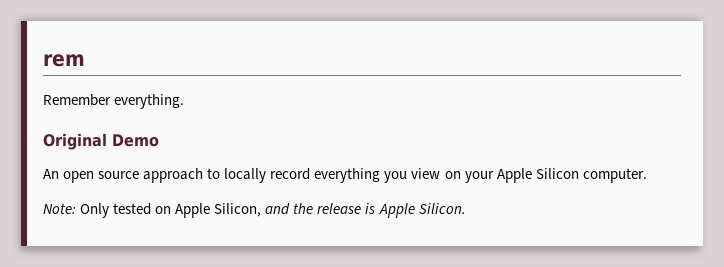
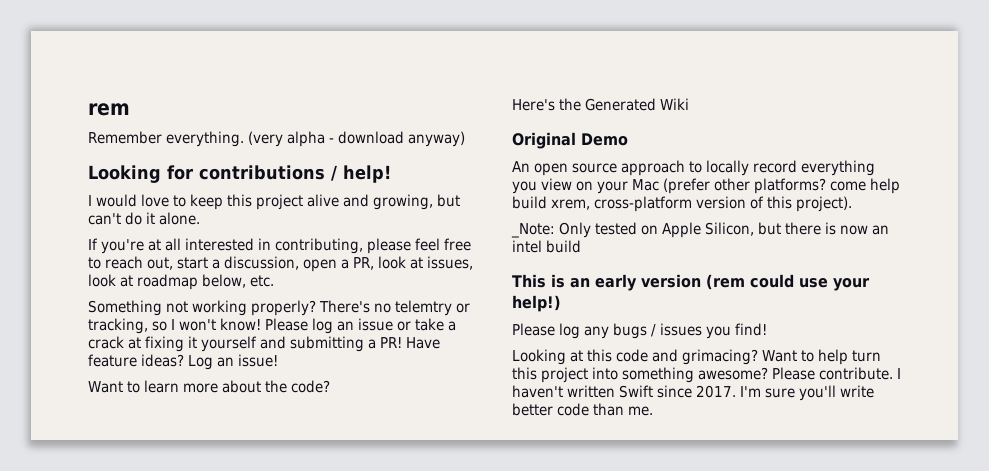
+ (very alpha - download anyway)
+ Looking for contributions / help!
+ I would love to keep this project alive and growing, but can't do it alone.
+ If you're at all interested in contributing, please feel free to reach out, start a discussion, open a PR, look at issues, look at roadmap below, etc.
+ Something not working properly? There's no telemtry or tracking, so I won't know! Please log an issue or take a crack at fixing it yourself and submitting a PR! Have feature ideas? Log an issue!
+ Want to learn more about the code?
+ Here's the Generated Wiki
- An open source approach to locally record everything you view on your Apple Silicon computer.
- Note: Only tested on Apple Silicon, and the release is Apple Silicon.
+ An open source approach to locally record everything you view on your Mac (prefer other platforms? come help build xrem, cross-platform version of this project).
+ _Note: Only tested on Apple Silicon, but there is now an intel build
+ This is an early version (rem could use your help!)
+ Please log any bugs / issues you find!
+ Looking at this code and grimacing? Want to help turn this project into something awesome? Please contribute. I haven't written Swift since 2017. I'm sure you'll write better code than me.

